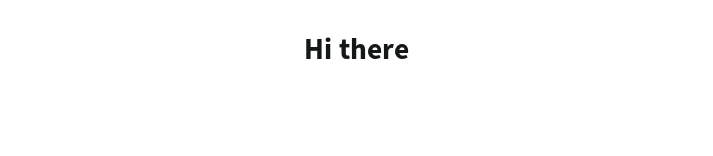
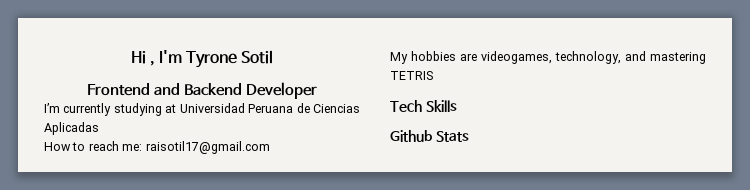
- Hi there
+ Hi , I'm Tyrone Sotil
+ Frontend and Backend Developer
+ I’m currently studying at Universidad Peruana de Ciencias Aplicadas
+ How to reach me: raisotil17@gmail.com
+ My hobbies are videogames, technology, and mastering TETRIS
+ Tech Skills
+ Github Stats

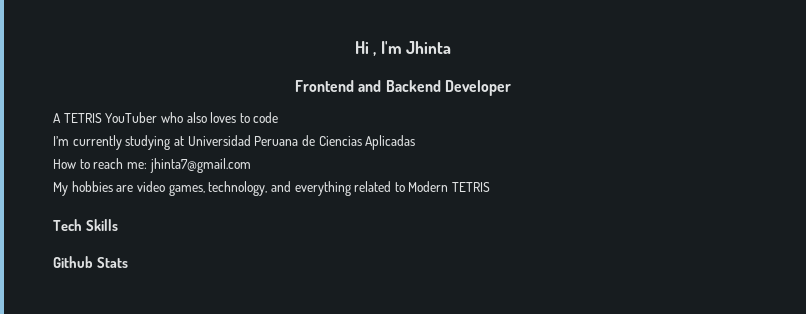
- Hi , I'm Tyrone Sotil
+ Hi , I'm Jhinta
+ A TETRIS YouTuber who also loves to code
- How to reach me: raisotil17@gmail.com
+ How to reach me: jhinta7@gmail.com
- My hobbies are videogames, technology, and mastering TETRIS
+ My hobbies are video games, technology, and everything related to Modern TETRIS

